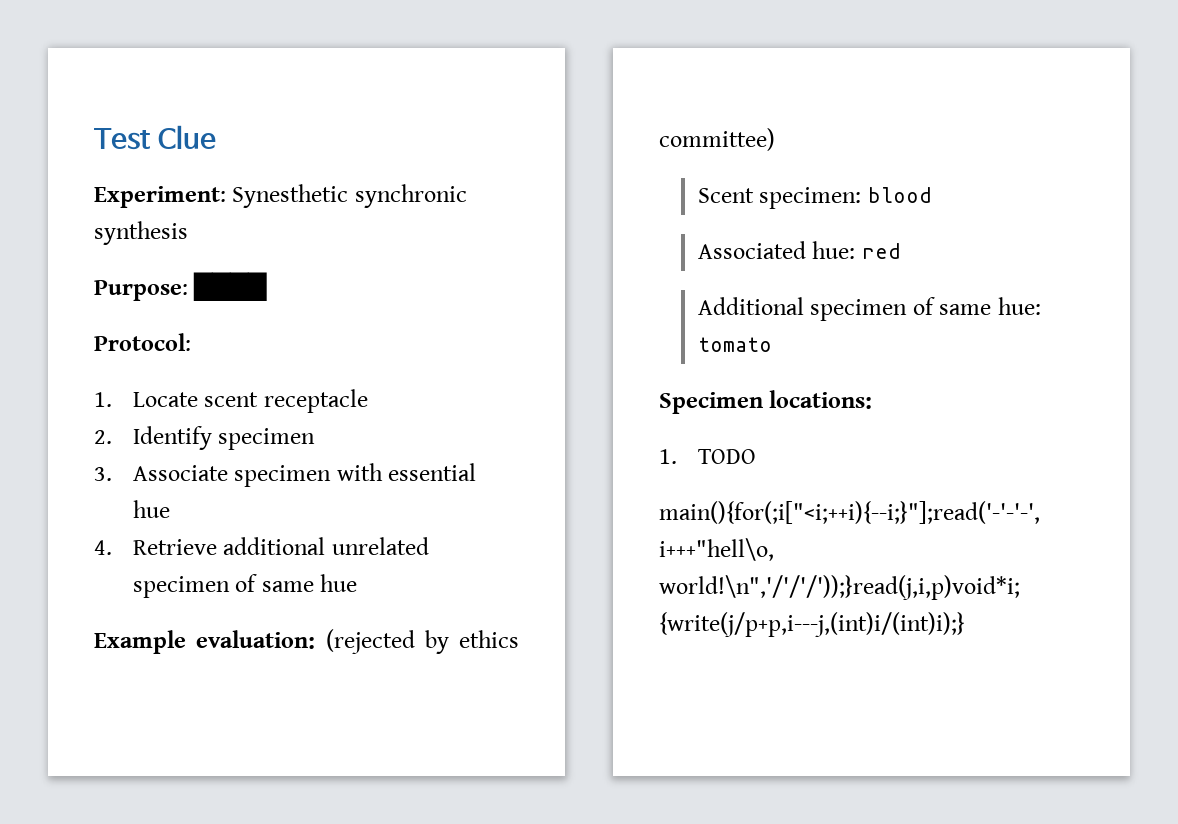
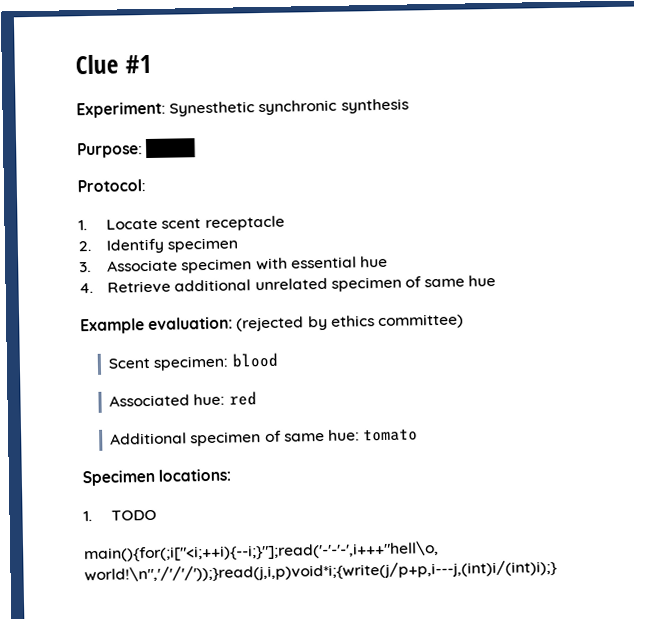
- Test Clue
+ Clue #1

